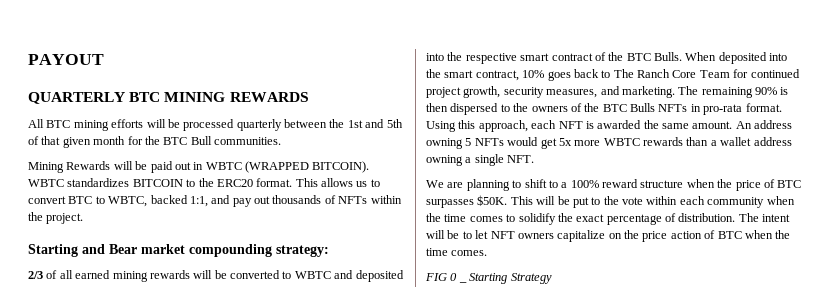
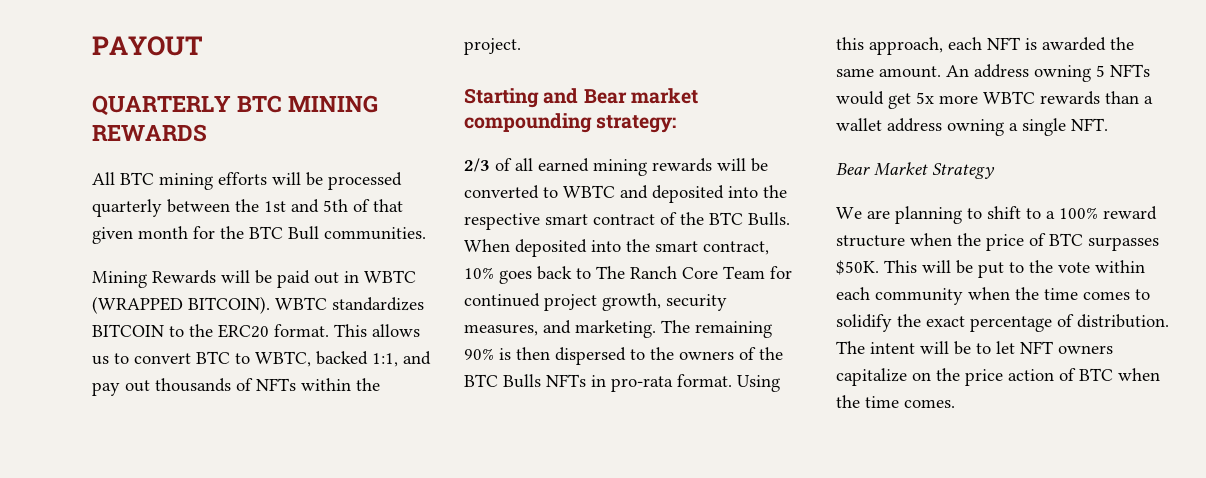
+ Bear Market Strategy
- FIG 0 _ Starting Strategy

